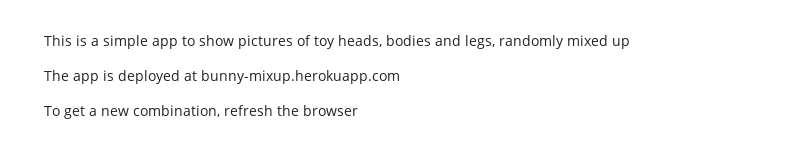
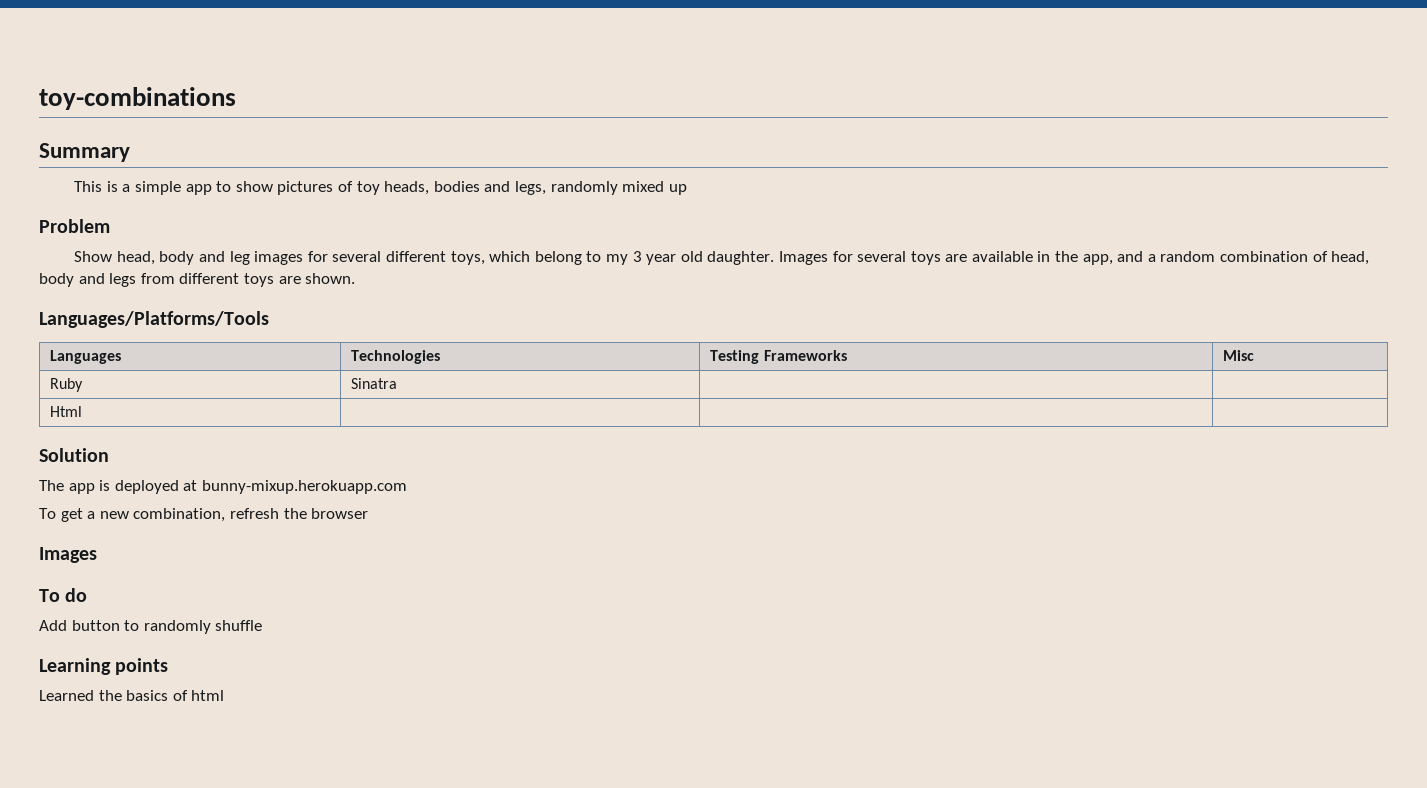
+ toy-combinations
+ Summary
+ Problem
+ Show head, body and leg images for several different toys, which belong to my 3 year old daughter. Images for several toys are available in the app, and a random combination of head, body and legs from different toys are shown.
+ Languages/Platforms/Tools
+ Languages | Technologies | Testing Frameworks | Misc
+ Ruby | Sinatra | |
+ Html | | |
+ Solution
  To get a new combination, refresh the browser
+ Images
+ To do
+ Add button to randomly shuffle
+ Learning points
+ Learned the basics of html

